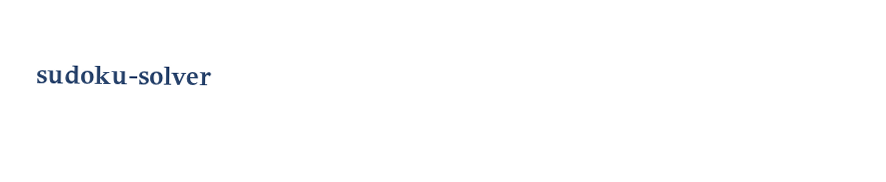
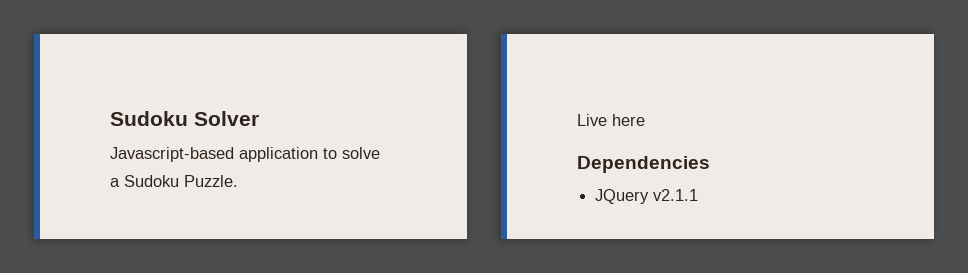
- sudoku-solver
+ Sudoku Solver
+ Javascript-based application to solve a Sudoku Puzzle.
+ Live here
+ Dependencies
+ JQuery v2.1.1

